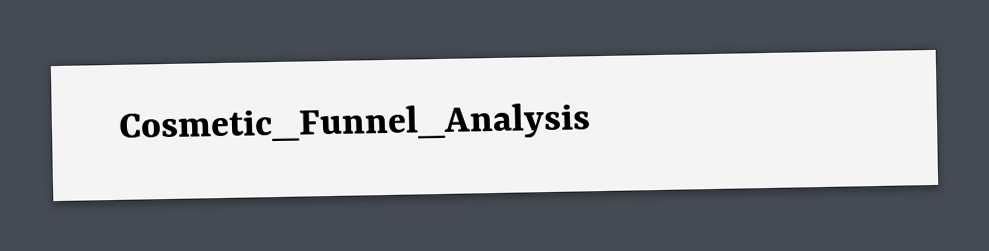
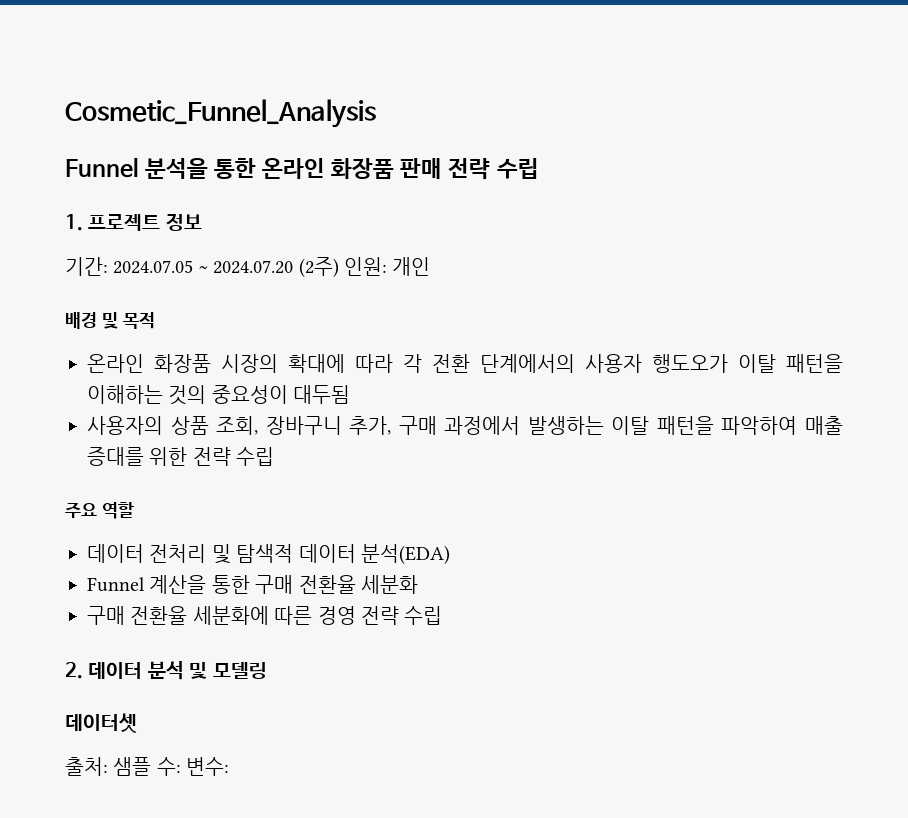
+ Funnel 분석을 통한 온라인 화장품 판매 전략 수립
+ 1. 프로젝트 정보
+ 기간: 2024.07.05 ~ 2024.07.20 (2주) 인원: 개인
+ 배경 및 목적
+ 온라인 화장품 시장의 확대에 따라 각 전환 단계에서의 사용자 행도오가 이탈 패턴을 이해하는 것의 중요성이 대두됨
+ 사용자의 상품 조회, 장바구니 추가, 구매 과정에서 발생하는 이탈 패턴을 파악하여 매출 증대를 위한 전략 수립
+ 주요 역할
+ 데이터 전처리 및 탐색적 데이터 분석(EDA)
+ Funnel 계산을 통한 구매 전환율 세분화
+ 구매 전환율 세분화에 따른 경영 전략 수립
+ 2. 데이터 분석 및 모델링
+ 데이터셋
+ 출처: 샘플 수: 변수:

